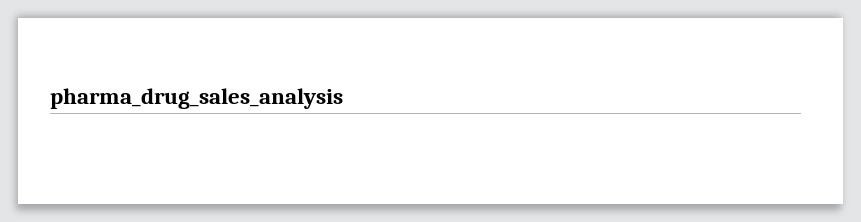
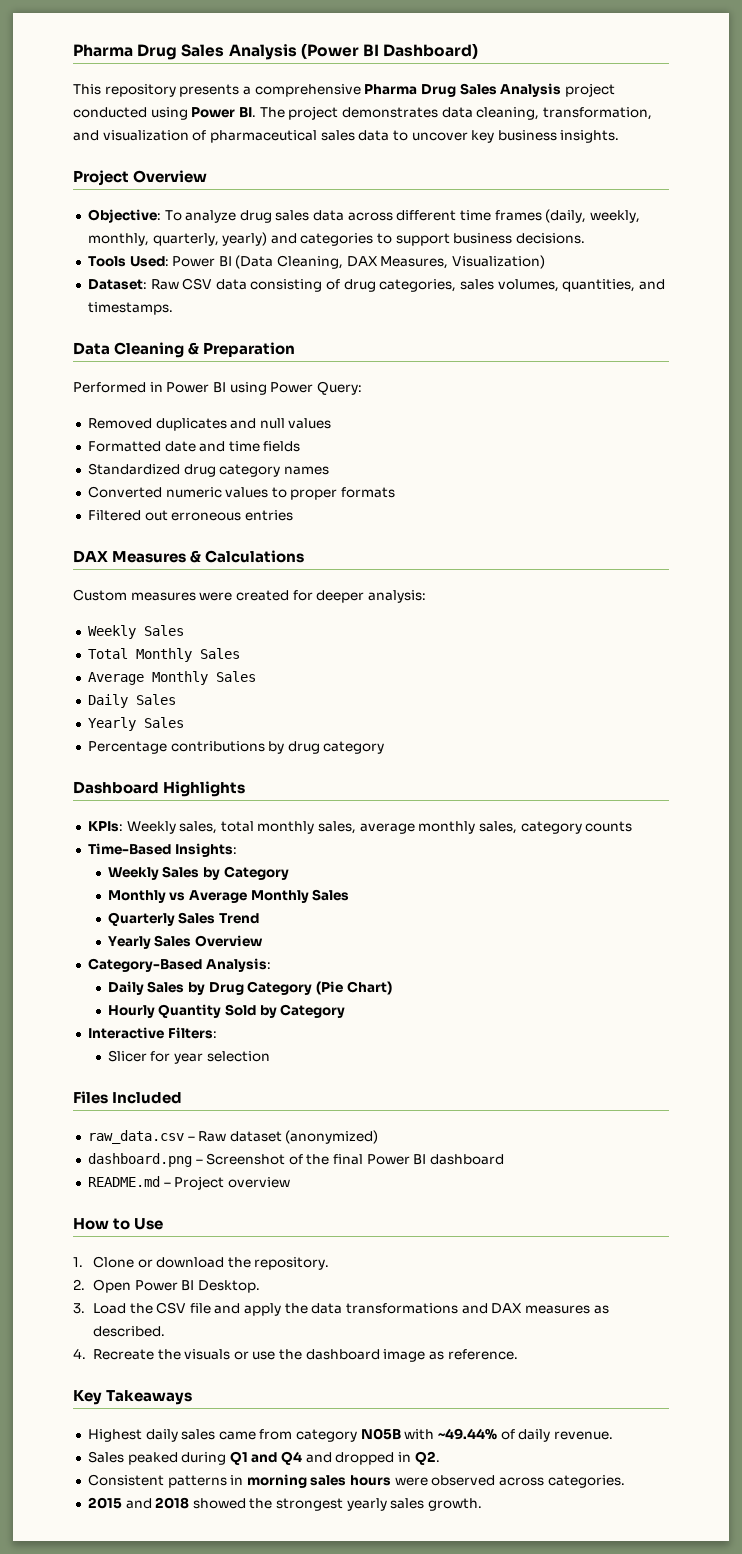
- pharma_drug_sales_analysis
+ Pharma Drug Sales Analysis (Power BI Dashboard)
+ This repository presents a comprehensive Pharma Drug Sales Analysis project conducted using Power BI. The project demonstrates data cleaning, transformation, and visualization of pharmaceutical sales data to uncover key business insights.
+ Project Overview
+ Objective: To analyze drug sales data across different time frames (daily, weekly, monthly, quarterly, yearly) and categories to support business decisions.
+ Tools Used: Power BI (Data Cleaning, DAX Measures, Visualization)
+ Dataset: Raw CSV data consisting of drug categories, sales volumes, quantities, and timestamps.
+ Data Cleaning & Preparation
+ Performed in Power BI using Power Query:
+ Removed duplicates and null values
+ Formatted date and time fields
+ Standardized drug category names
+ Converted numeric values to proper formats
+ Filtered out erroneous entries
+ DAX Measures & Calculations
+ Custom measures were created for deeper analysis:
+ Weekly Sales
+ Total Monthly Sales
+ Average Monthly Sales
+ Daily Sales
+ Yearly Sales
+ Percentage contributions by drug category
+ Dashboard Highlights
+ KPIs: Weekly sales, total monthly sales, average monthly sales, category counts
+ Time-Based Insights:
+ Weekly Sales by Category
+ Monthly vs Average Monthly Sales
+ Quarterly Sales Trend
+ Yearly Sales Overview
+ Category-Based Analysis:
+ Daily Sales by Drug Category (Pie Chart)
+ Hourly Quantity Sold by Category
+ Interactive Filters:
+ Slicer for year selection
+ Files Included
+ raw_data.csv – Raw dataset (anonymized)
+ dashboard.png – Screenshot of the final Power BI dashboard
+ README.md – Project overview
+ How to Use
+ 1. Clone or download the repository.
+ 2. Open Power BI Desktop.
+ 3. Load the CSV file and apply the data transformations and DAX measures as described.
+ 4. Recreate the visuals or use the dashboard image as reference.
+ Key Takeaways
+ Highest daily sales came from category N05B with ~49.44% of daily revenue.
+ Sales peaked during Q1 and Q4 and dropped in Q2.
+ Consistent patterns in morning sales hours were observed across categories.
+ 2015 and 2018 showed the strongest yearly sales growth.

